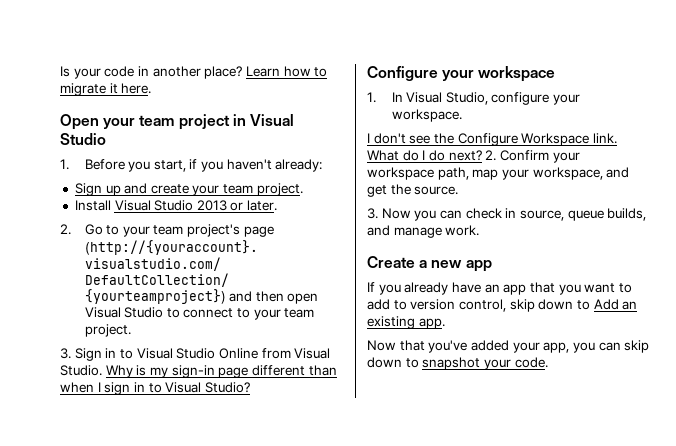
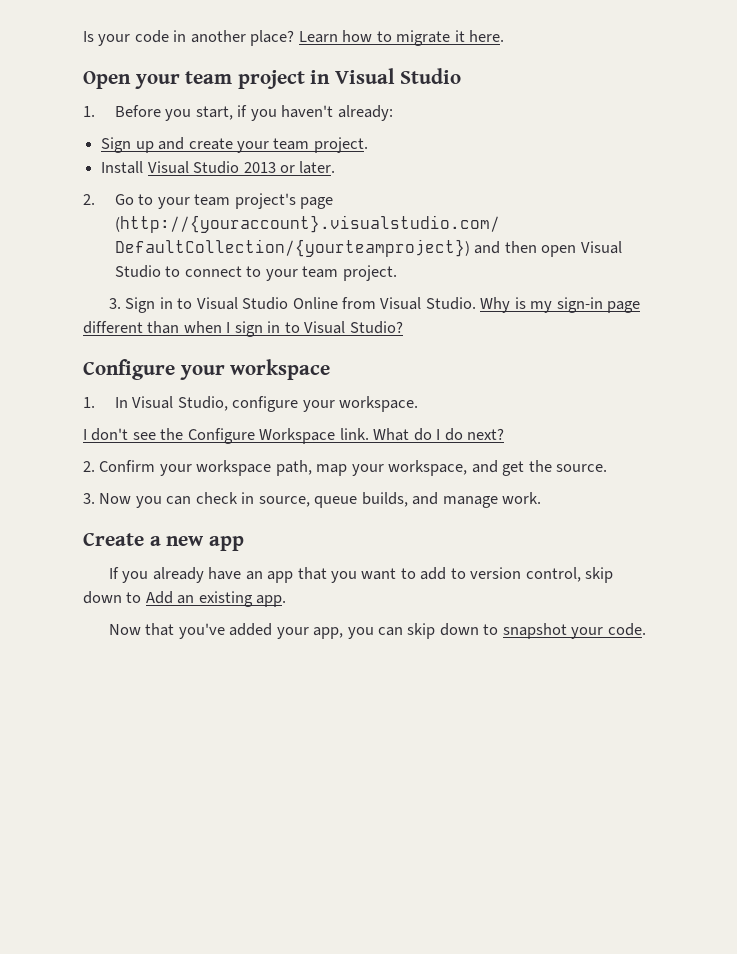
- What do I do next? 2. Confirm your workspace path, map your workspace, and get the source.
+ What do I do next?
+ 2. Confirm your workspace path, map your workspace, and get the source.

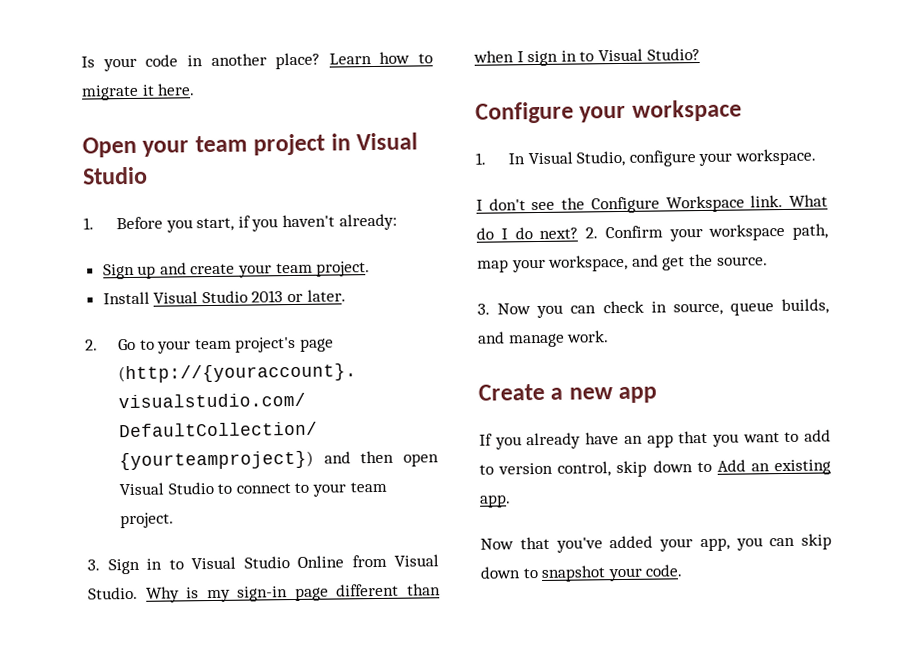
- What do I do next?
- 2. Confirm your workspace path, map your workspace, and get the source.
+ What do I do next? 2. Confirm your workspace path, map your workspace, and get the source.

